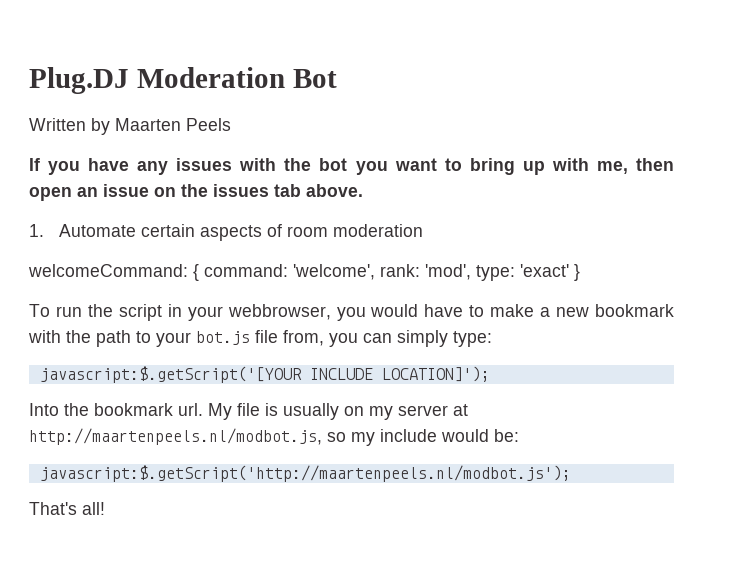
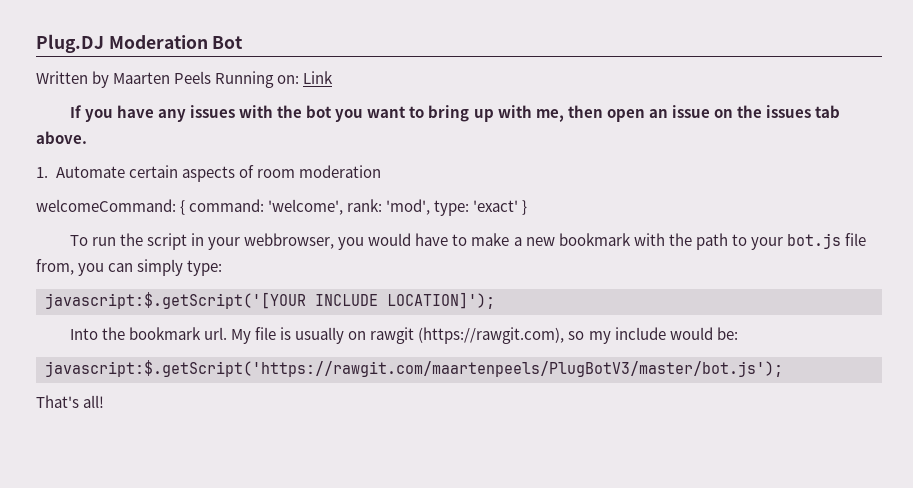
- Written by Maarten Peels
+ Written by Maarten Peels Running on: Link
- My file is usually on my server at http://maartenpeels.nl/modbot.js, so my include would be:
+ My file is usually on rawgit (https://rawgit.com), so my include would be:
- javascript:$.getScript('http://maartenpeels.nl/modbot.js');
+ javascript:$.getScript('https://rawgit.com/maartenpeels/PlugBotV3/master/bot.js');

